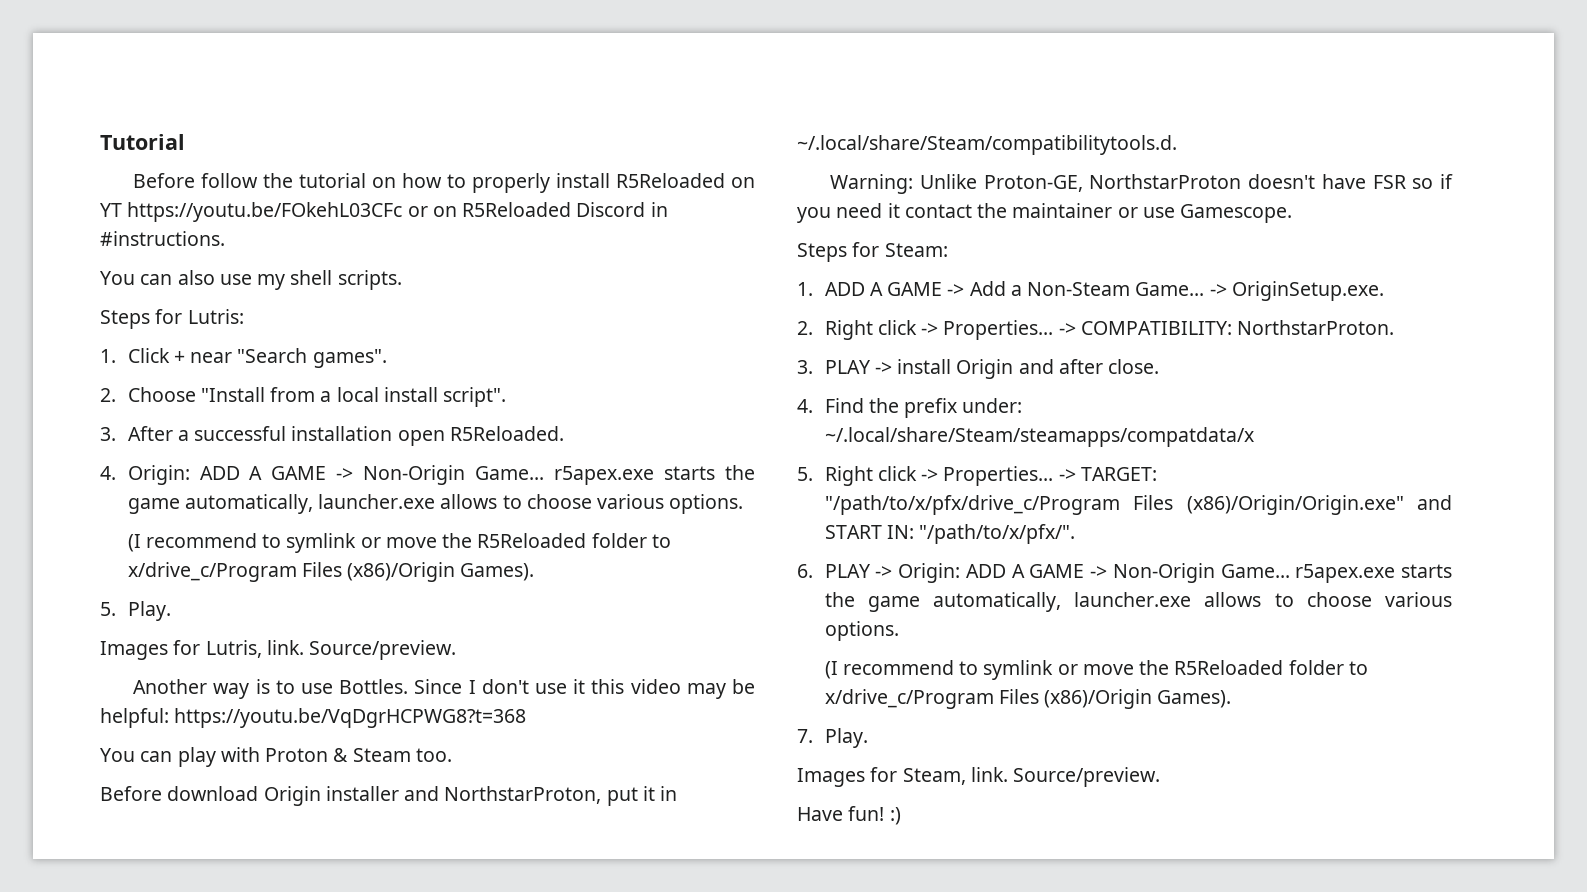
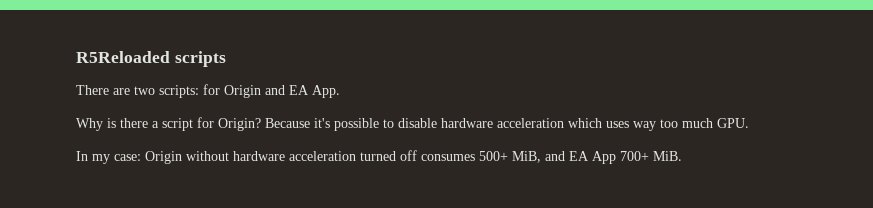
- Tutorial
- Before follow the tutorial on how to properly install R5Reloaded on YT https://youtu.be/FOkehL03CFc or on R5Reloaded Discord in #instructions.
- You can also use my shell scripts.
- Steps for Lutris:
- 1. Click + near "Search games".
- 2. Choose "Install from a local install script".
- 3. After a successful installation open R5Reloaded.
- 4. Origin: ADD A GAME -> Non-Origin Game... r5apex.exe starts the game automatically, launcher.exe allows to choose various options.
- (I recommend to symlink or move the R5Reloaded folder to x/drive_c/Program Files (x86)/Origin Games).
- 5. Play.
- Images for Lutris, link. Source/preview.
- Another way is to use Bottles. Since I don't use it this video may be helpful: https://youtu.be/VqDgrHCPWG8?t=368
- You can play with Proton & Steam too.
- Before download Origin installer and NorthstarProton, put it in ~/.local/share/Steam/compatibilitytools.d.
- Warning: Unlike Proton-GE, NorthstarProton doesn't have FSR so if you need it contact the maintainer or use Gamescope.
- Steps for Steam:
- 1. ADD A GAME -> Add a Non-Steam Game... -> OriginSetup.exe.
- 2. Right click -> Properties... -> COMPATIBILITY: NorthstarProton.
- 3. PLAY -> install Origin and after close.
- 4. Find the prefix under: ~/.local/share/Steam/steamapps/compatdata/x
- 5. Right click -> Properties... -> TARGET: "/path/to/x/pfx/drive_c/Program Files (x86)/Origin/Origin.exe" and START IN: "/path/to/x/pfx/".
- 6. PLAY -> Origin: ADD A GAME -> Non-Origin Game... r5apex.exe starts the game automatically, launcher.exe allows to choose various options.
- (I recommend to symlink or move the R5Reloaded folder to x/drive_c/Program Files (x86)/Origin Games).
- 7. Play.
- Images for Steam, link. Source/preview.
- Have fun! :)
+ R5Reloaded scripts
+ There are two scripts: for Origin and EA App.
+ Why is there a script for Origin? Because it's possible to disable hardware acceleration which uses way too much GPU.
+ In my case: Origin without hardware acceleration turned off consumes 500+ MiB, and EA App 700+ MiB.

